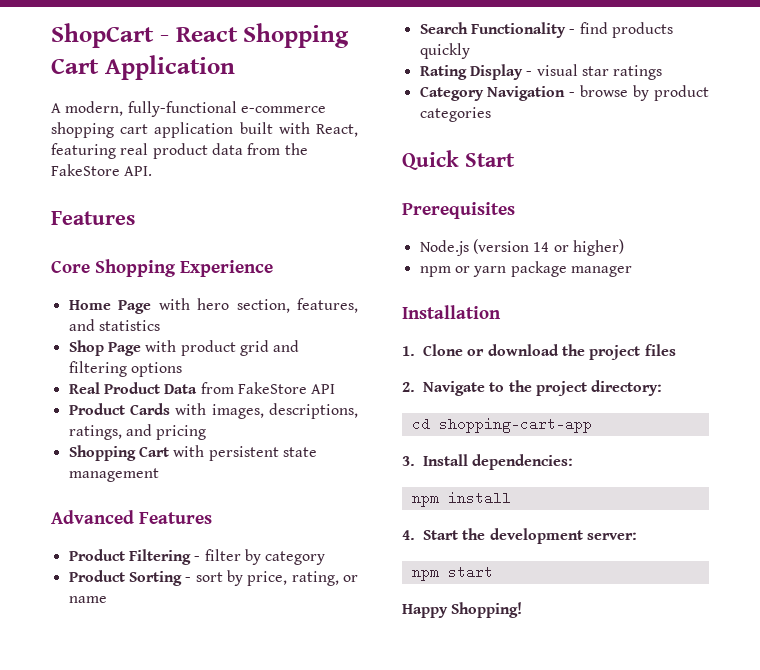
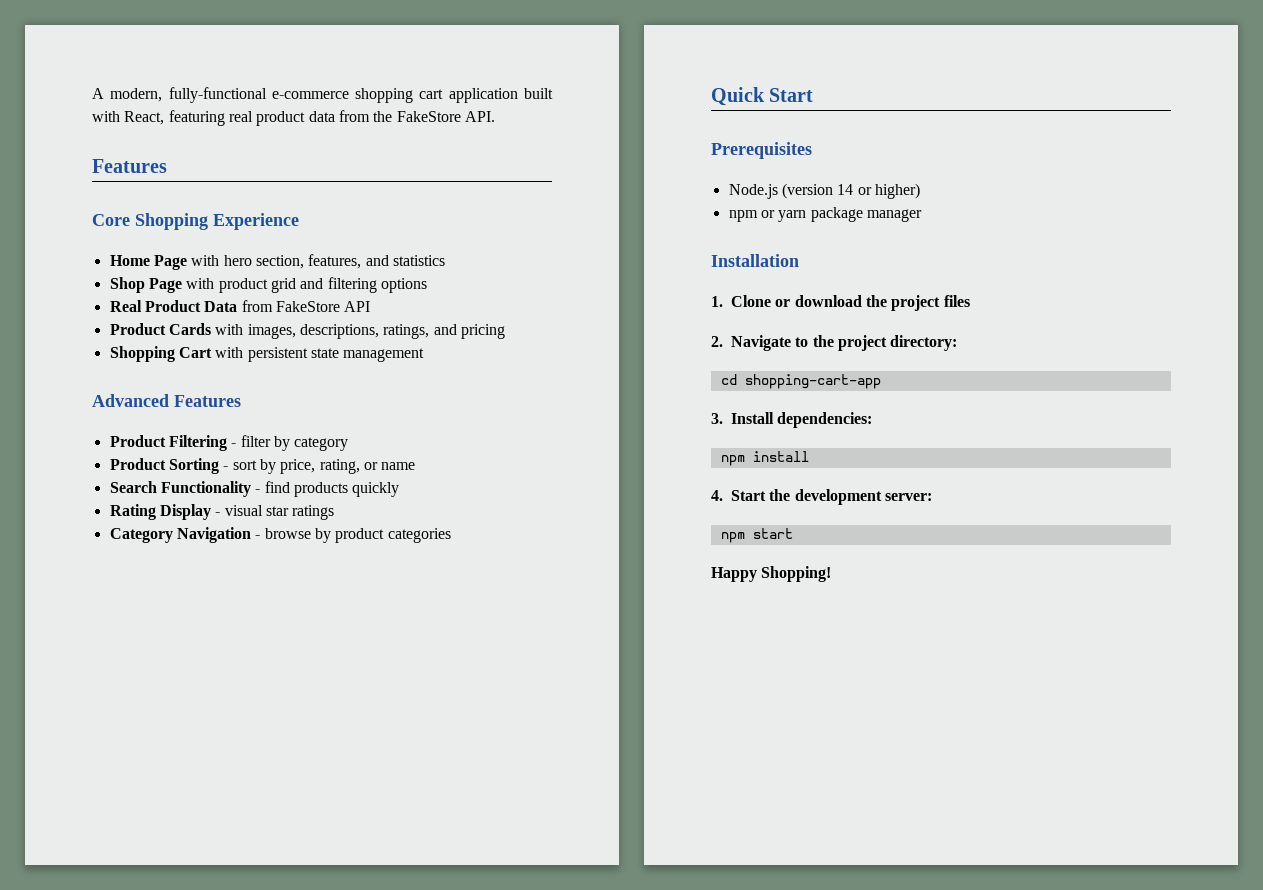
- ShopCart - React Shopping Cart Application

